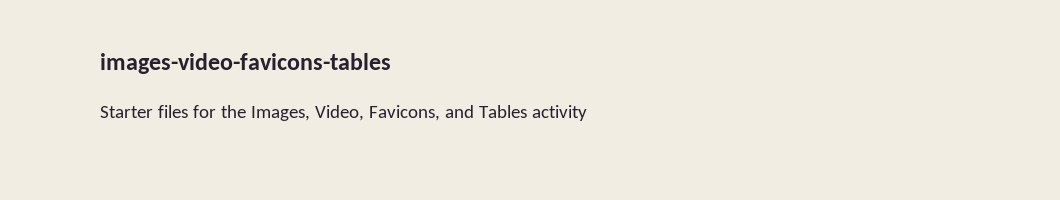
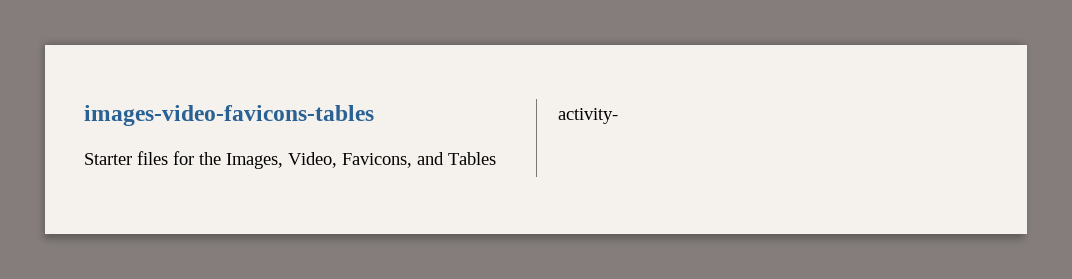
- Starter files for the Images, Video, Favicons, and Tables activity
+ Starter files for the Images, Video, Favicons, and Tables activity-

